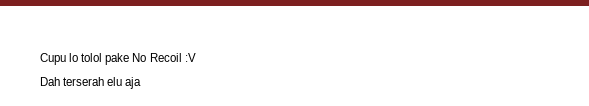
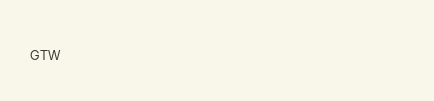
- Cupu lo tolol pake No Recoil :V
- Dah terserah elu aja
+ GTW

